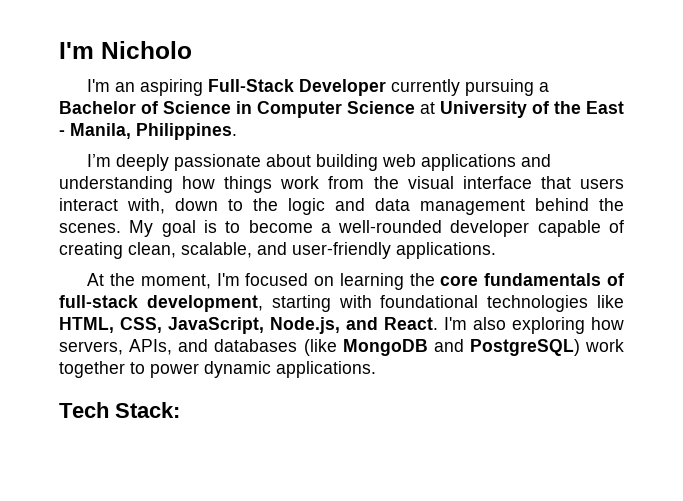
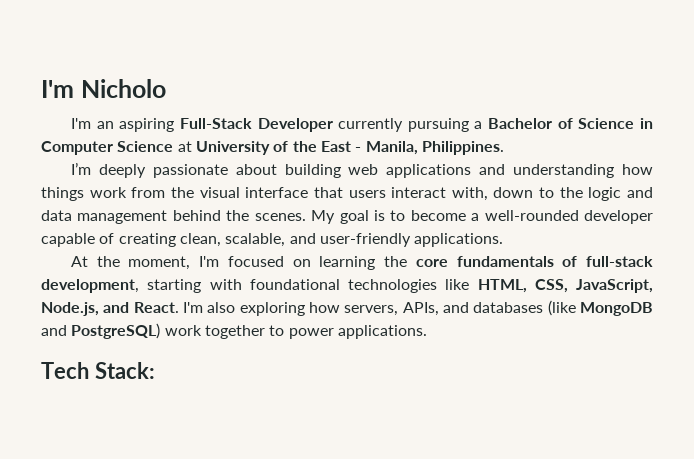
- I'm also exploring how servers, APIs, and databases (like MongoDB and PostgreSQL) work together to power dynamic applications.
+ I'm also exploring how servers, APIs, and databases (like MongoDB and PostgreSQL) work together to power applications.

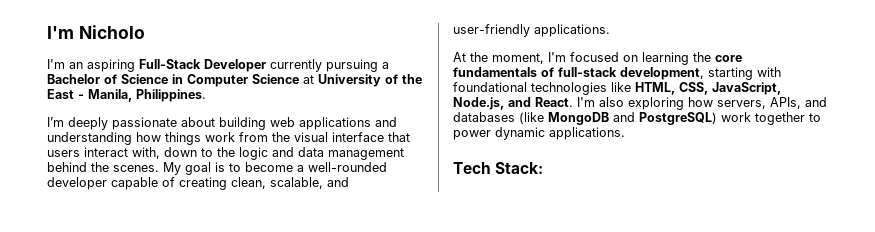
- I'm also exploring how servers, APIs, and databases (like MongoDB and PostgreSQL) work together to power applications.
+ I'm also exploring how servers, APIs, and databases (like MongoDB and PostgreSQL) work together to power dynamic applications.

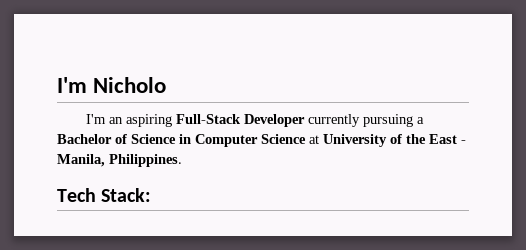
- I’m deeply passionate about building web applications and understanding how things work from the visual interface that users interact with, down to the logic and data management behind the scenes. My goal is to become a well-rounded developer capable of creating clean, scalable, and user-friendly applications.
- At the moment, I'm focused on learning the core fundamentals of full-stack development, starting with foundational technologies like HTML, CSS, JavaScript, Node.js, and React. I'm also exploring how servers, APIs, and databases (like MongoDB and PostgreSQL) work together to power dynamic applications.

